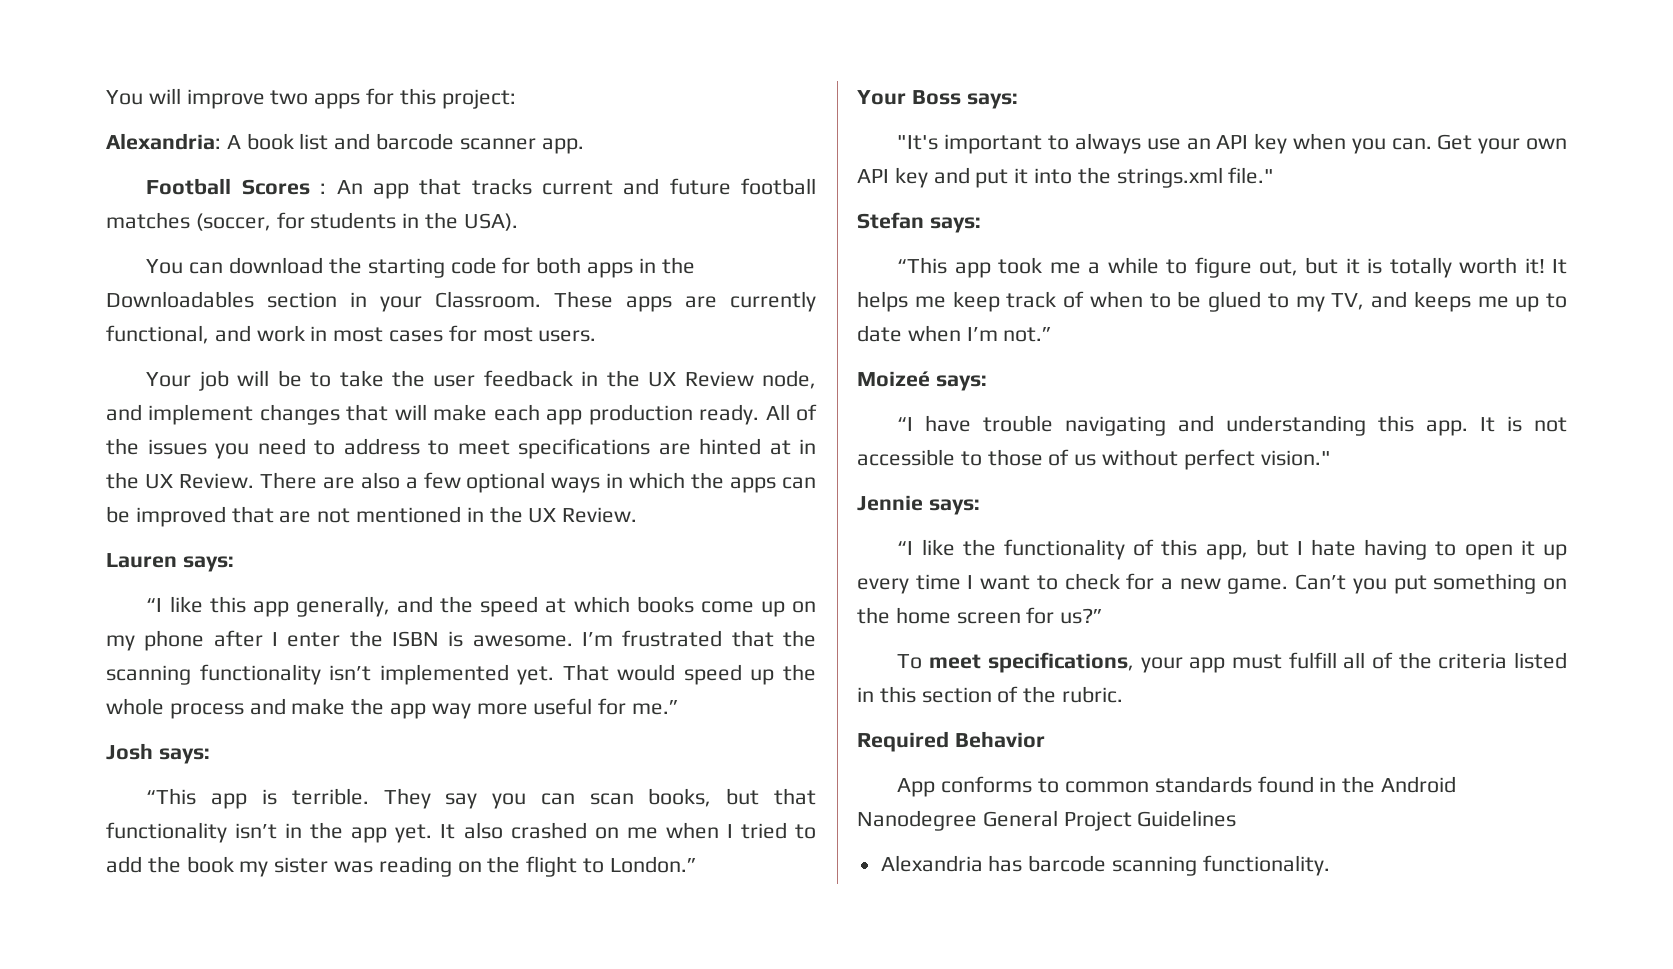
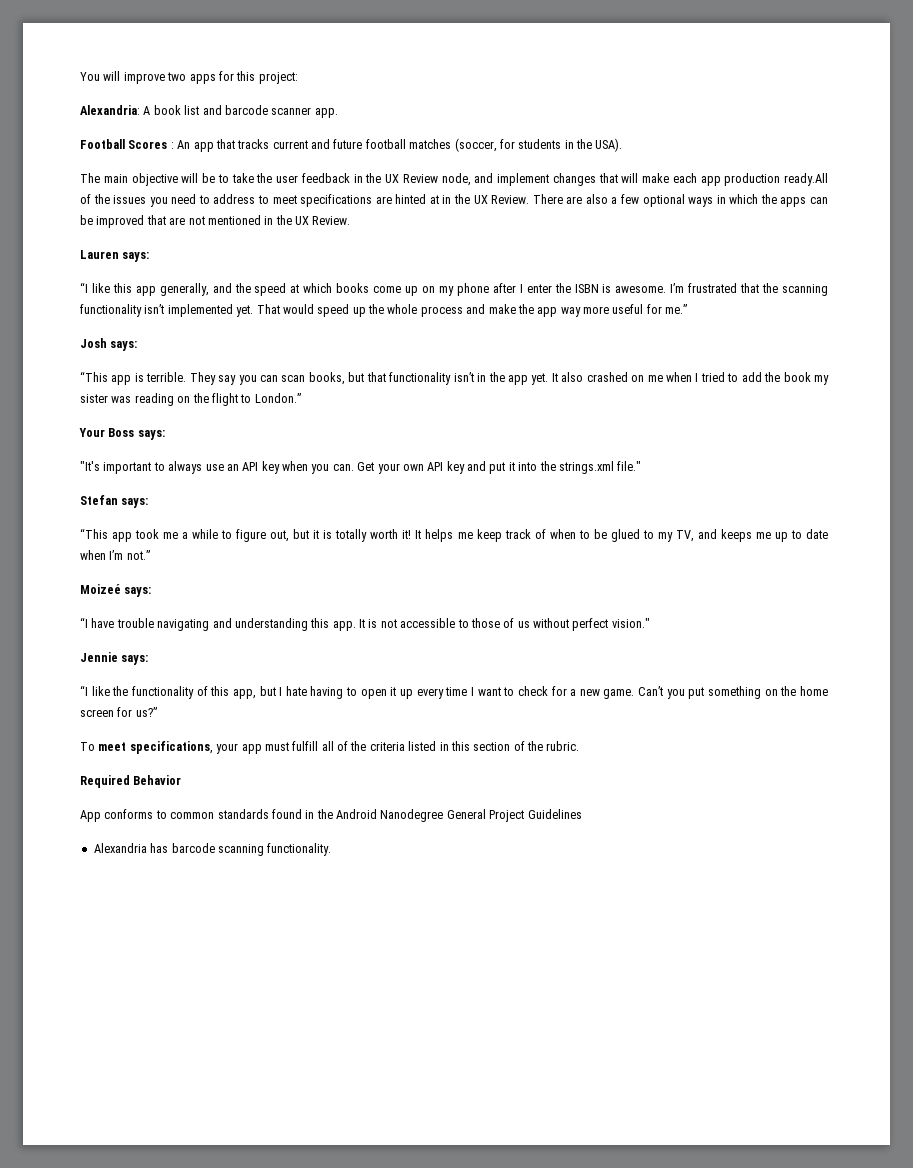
- You can download the starting code for both apps in the Downloadables section in your Classroom. These apps are currently functional, and work in most cases for most users.
- Your job will be to take the user feedback in the UX Review node, and implement changes that will make each app production ready. All of the issues you need to address to meet specifications are hinted at in the UX Review.
+ The main objective will be to take the user feedback in the UX Review node, and implement changes that will make each app production ready.All of the issues you need to address to meet specifications are hinted at in the UX Review.

